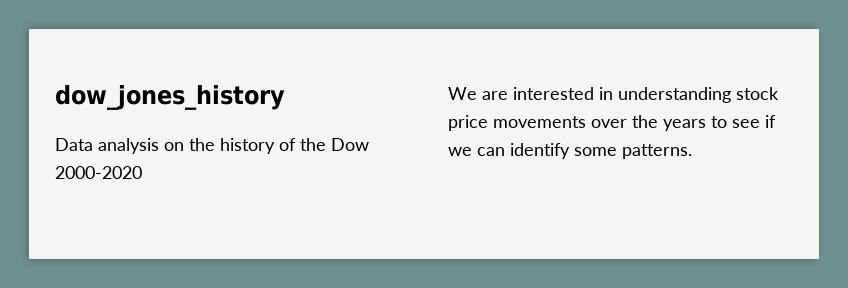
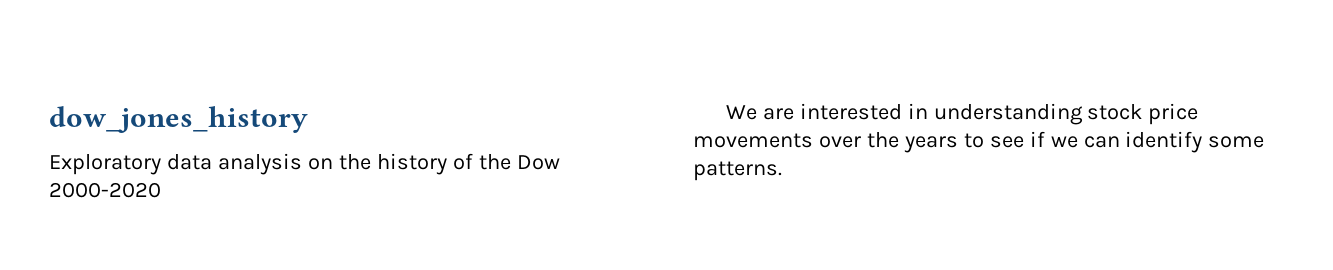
- Data analysis on the history of the Dow 2000-2020
+ Exploratory data analysis on the history of the Dow 2000-2020

